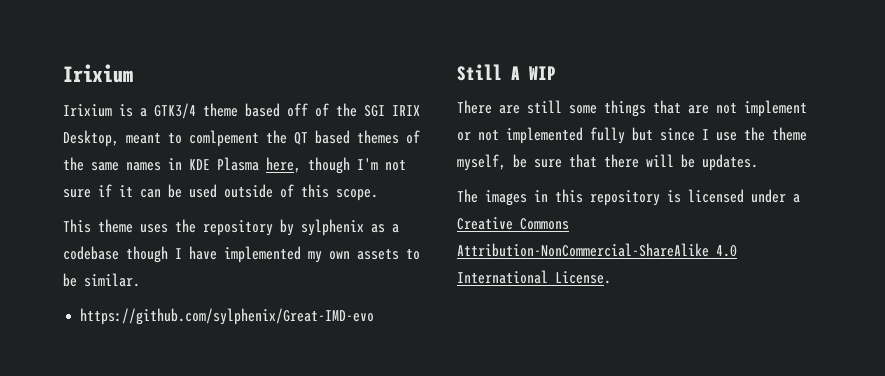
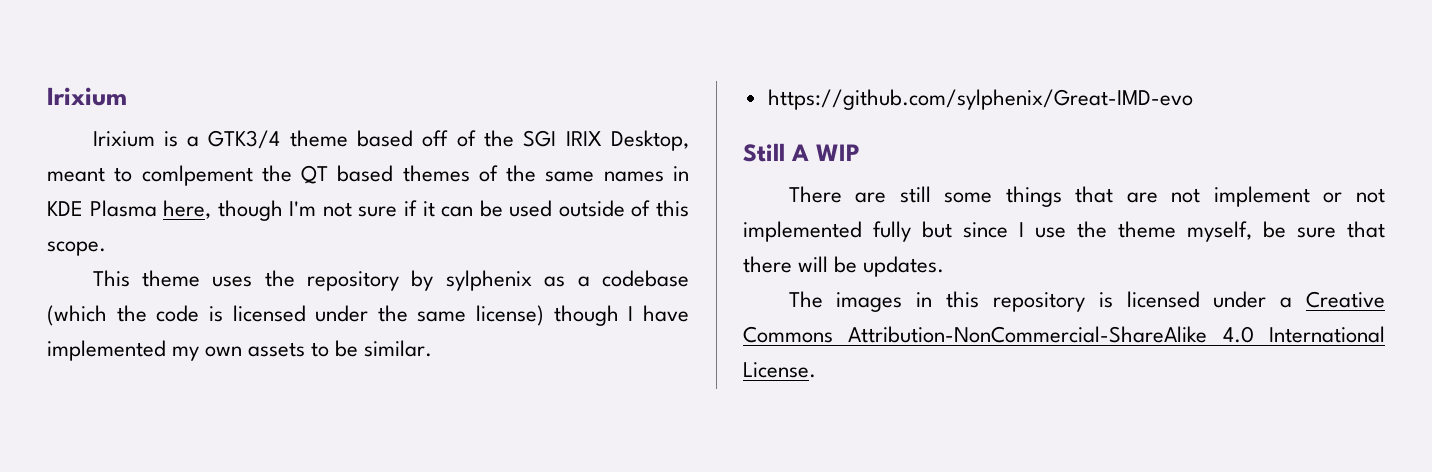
- This theme uses the repository by sylphenix as a codebase though I have implemented my own assets to be similar.
+ This theme uses the repository by sylphenix as a codebase (which the code is licensed under the same license) though I have implemented my own assets to be similar.

